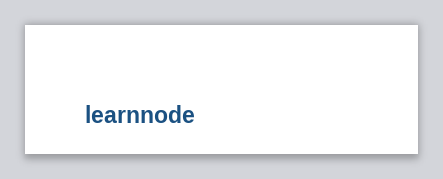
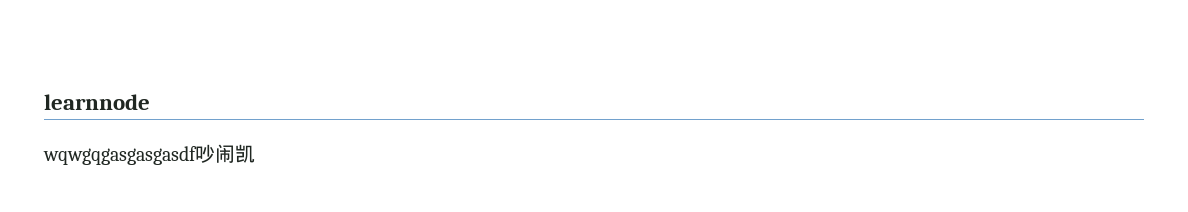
+ wqwgqgasgasgasdf吵闹凯

